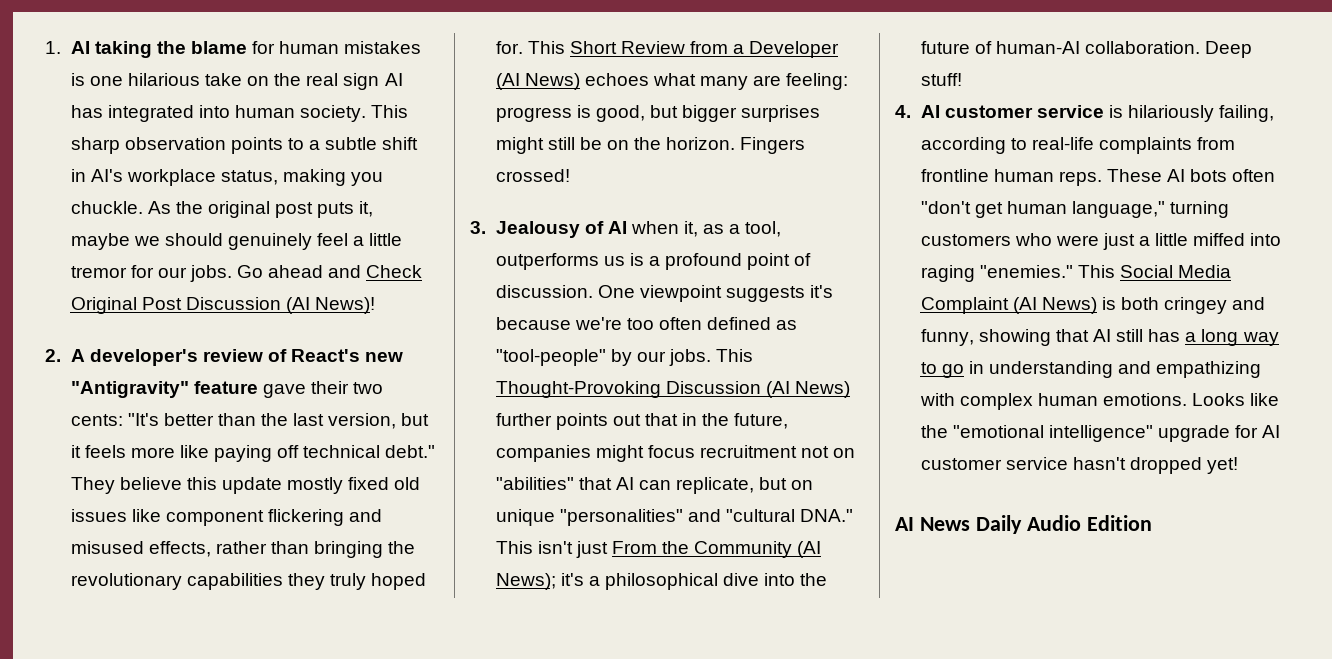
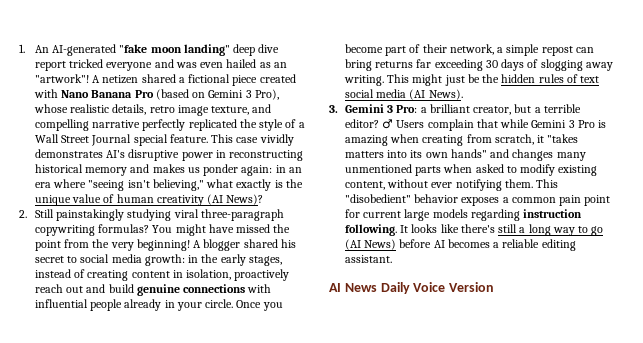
- 1. AI taking the blame for human mistakes is one hilarious take on the real sign AI has integrated into human society. This sharp observation points to a subtle shift in AI's workplace status, making you chuckle. As the original post puts it, maybe we should genuinely feel a little tremor for our jobs. Go ahead and Check Original Post Discussion (AI News)!
- 2. A developer's review of React's new "Antigravity" feature gave their two cents: "It's better than the last version, but it feels more like paying off technical debt." They believe this update mostly fixed old issues like component flickering and misused effects, rather than bringing the revolutionary capabilities they truly hoped for. This Short Review from a Developer (AI News) echoes what many are feeling: progress is good, but bigger surprises might still be on the horizon. Fingers crossed!
- 3. Jealousy of AI when it, as a tool, outperforms us is a profound point of discussion. One viewpoint suggests it's because we're too often defined as "tool-people" by our jobs. This Thought-Provoking Discussion (AI News) further points out that in the future, companies might focus recruitment not on "abilities" that AI can replicate, but on unique "personalities" and "cultural DNA." This isn't just From the Community (AI News); it's a philosophical dive into the future of human-AI collaboration. Deep stuff!
- 4. AI customer service is hilariously failing, according to real-life complaints from frontline human reps. These AI bots often "don't get human language," turning customers who were just a little miffed into raging "enemies." This Social Media Complaint (AI News) is both cringey and funny, showing that AI still has a long way to go in understanding and empathizing with complex human emotions. Looks like the "emotional intelligence" upgrade for AI customer service hasn't dropped yet!
+ 1. An AI-generated "fake moon landing" deep dive report tricked everyone and was even hailed as an "artwork"! A netizen shared a fictional piece created with Nano Banana Pro (based on Gemini 3 Pro), whose realistic details, retro image texture, and compelling narrative perfectly replicated the style of a Wall Street Journal special feature. This case vividly demonstrates AI's disruptive power in reconstructing historical memory and makes us ponder again: in an era where "seeing isn't believing," what exactly is the unique value of human creativity (AI News)?
+ 2. Still painstakingly studying viral three-paragraph copywriting formulas? You might have missed the point from the very beginning! A blogger shared his secret to social media growth: in the early stages, instead of creating content in isolation, proactively reach out and build genuine connections with influential people already in your circle. Once you become part of their network, a simple repost can bring returns far exceeding 30 days of slogging away writing. This might just be the hidden rules of text social media (AI News).
+ 3. Gemini 3 Pro: a brilliant creator, but a terrible editor? ♂ Users complain that while Gemini 3 Pro is amazing when creating from scratch, it "takes matters into its own hands" and changes many unmentioned parts when asked to modify existing content, without ever notifying them. This "disobedient" behavior exposes a common pain point for current large models regarding instruction following. It looks like there's still a long way to go (AI News) before AI becomes a reliable editing assistant.
- AI News Daily Audio Edition
+ AI News Daily Voice Version

